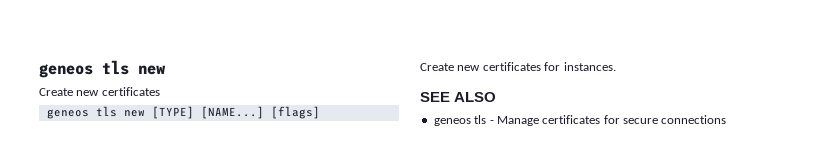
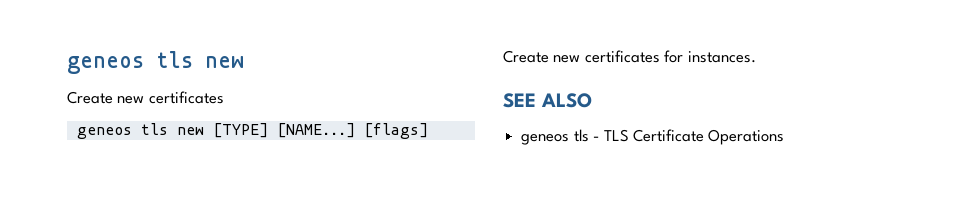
- geneos tls - Manage certificates for secure connections
+ geneos tls - TLS Certificate Operations

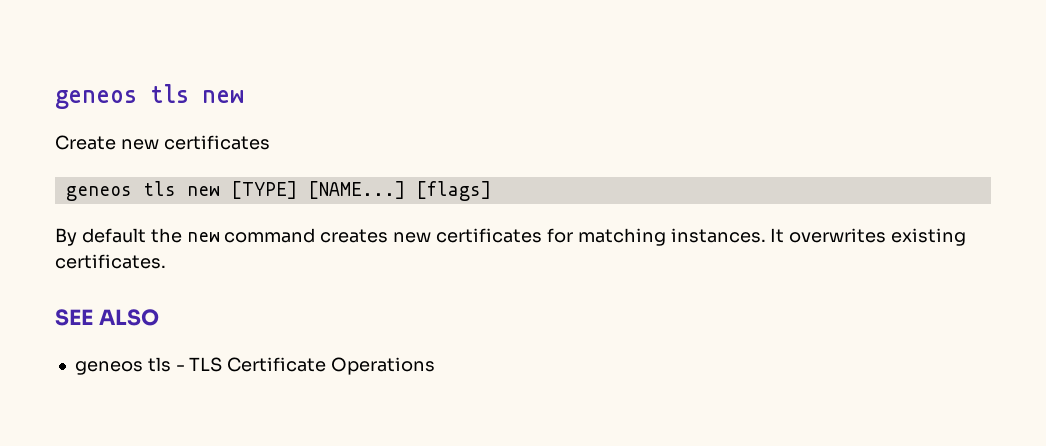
- Create new certificates for instances.
+ By default the new command creates new certificates for matching instances. It overwrites existing certificates.

